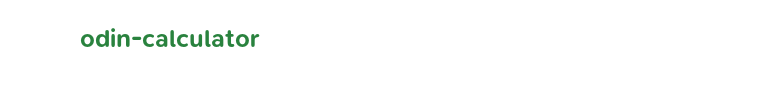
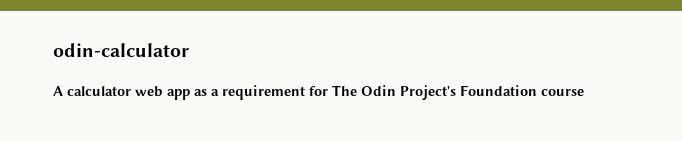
+ A calculator web app as a requirement for The Odin Project's Foundation course

